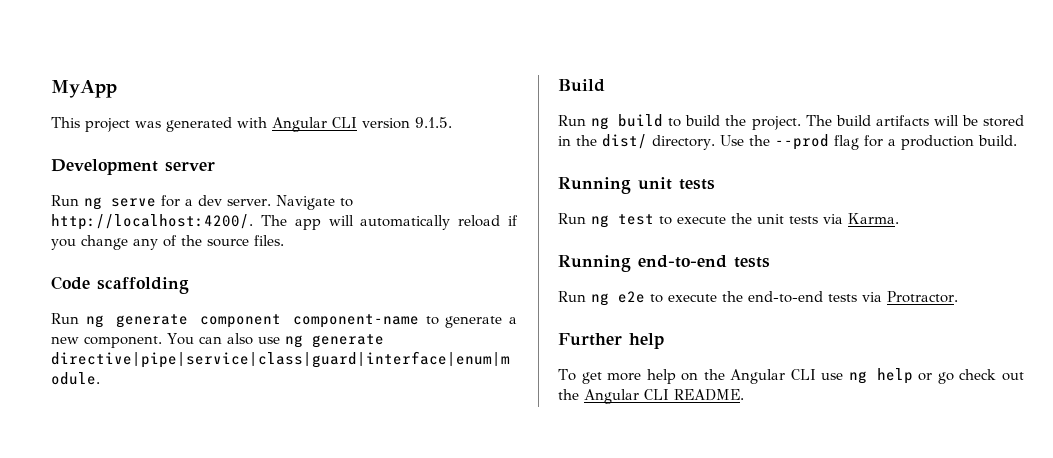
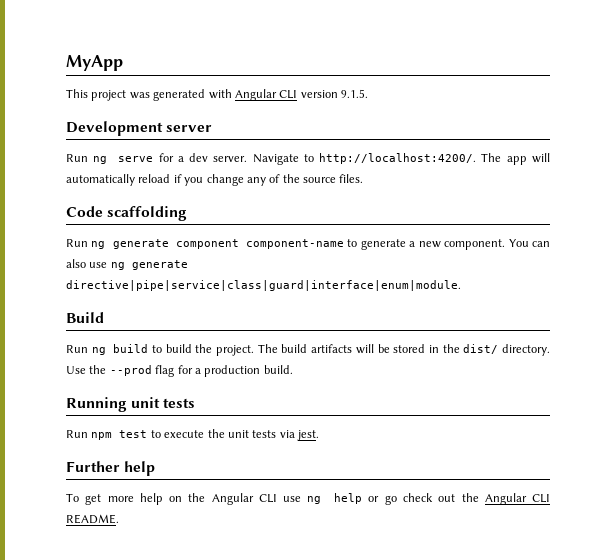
- Run ng test to execute the unit tests via Karma.
- Running end-to-end tests
- Run ng e2e to execute the end-to-end tests via Protractor.
+ Run npm test to execute the unit tests via jest.

